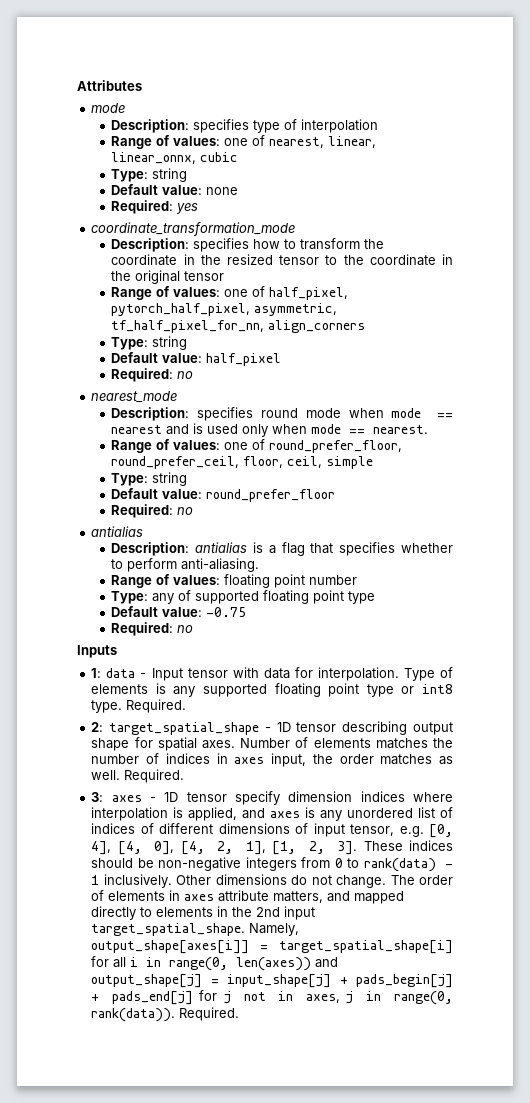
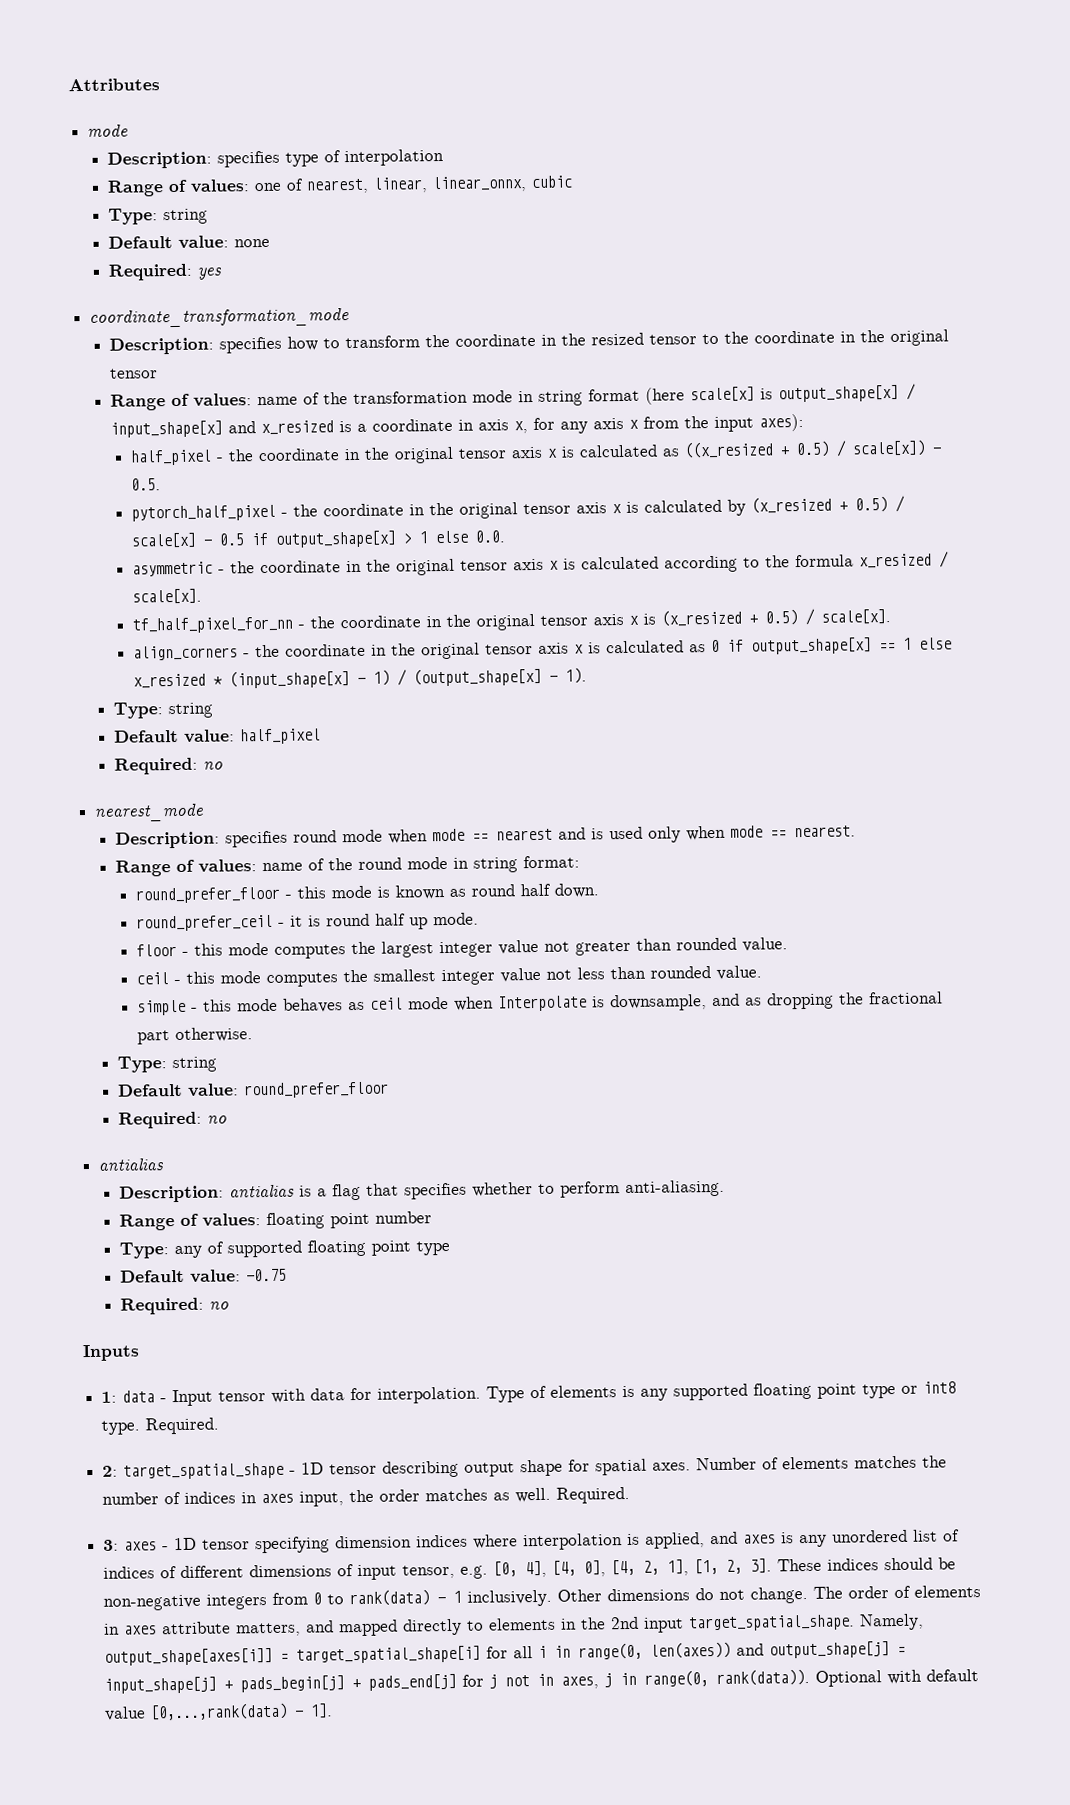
- Range of values: one of half_pixel, pytorch_half_pixel, asymmetric, tf_half_pixel_for_nn, align_corners
+ Range of values: name of the transformation mode in string format (here scale[x] is output_shape[x] / input_shape[x] and x_resized is a coordinate in axis x, for any axis x from the input axes):
+ half_pixel - the coordinate in the original tensor axis x is calculated as ((x_resized + 0.5) / scale[x]) - 0.5.
+ pytorch_half_pixel - the coordinate in the original tensor axis x is calculated by (x_resized + 0.5) / scale[x] - 0.5 if output_shape[x] > 1 else 0.0.
+ asymmetric - the coordinate in the original tensor axis x is calculated according to the formula x_resized / scale[x].
+ tf_half_pixel_for_nn - the coordinate in the original tensor axis x is (x_resized + 0.5) / scale[x].
+ align_corners - the coordinate in the original tensor axis x is calculated as 0 if output_shape[x] == 1 else x_resized * (input_shape[x] - 1) / (output_shape[x] - 1).
- Range of values: one of round_prefer_floor, round_prefer_ceil, floor, ceil, simple
+ Range of values: name of the round mode in string format:
+ round_prefer_floor - this mode is known as round half down.
+ round_prefer_ceil - it is round half up mode.
+ floor - this mode computes the largest integer value not greater than rounded value.
+ ceil - this mode computes the smallest integer value not less than rounded value.
+ simple - this mode behaves as ceil mode when Interpolate is downsample, and as dropping the fractional part otherwise.
- 3: axes - 1D tensor specify dimension indices where interpolation is applied, and axes is any unordered list of indices of different dimensions of input tensor, e.g. [0, 4], [4, 0], [4, 2, 1], [1, 2, 3].
+ 3: axes - 1D tensor specifying dimension indices where interpolation is applied, and axes is any unordered list of indices of different dimensions of input tensor, e.g. [0, 4], [4, 0], [4, 2, 1], [1, 2, 3].
- Namely, output_shape[axes[i]] = target_spatial_shape[i] for all i in range(0, len(axes)) and output_shape[j] = input_shape[j] + pads_begin[j] + pads_end[j] for j not in axes, j in range(0, rank(data)). Required.
+ Namely, output_shape[axes[i]] = target_spatial_shape[i] for all i in range(0, len(axes)) and output_shape[j] = input_shape[j] + pads_begin[j] + pads_end[j] for j not in axes, j in range(0, rank(data)). Optional with default value [0,...,rank(data) - 1].

